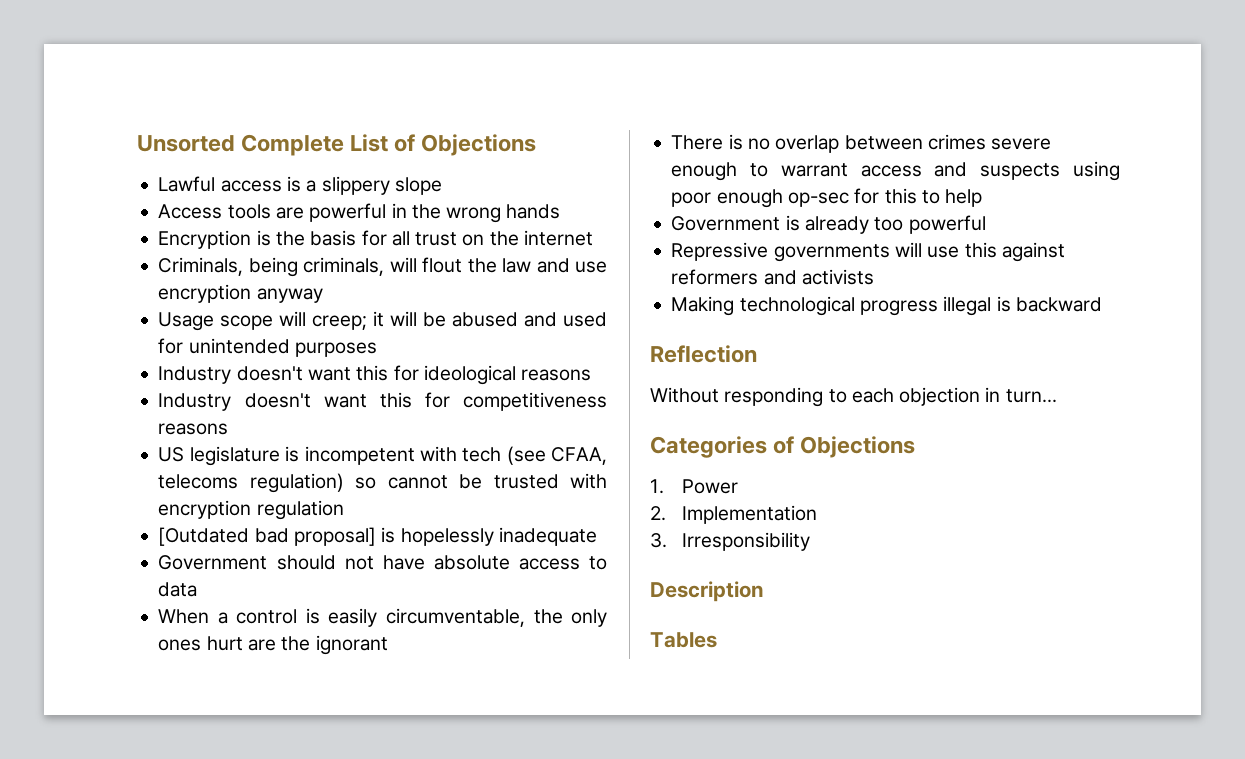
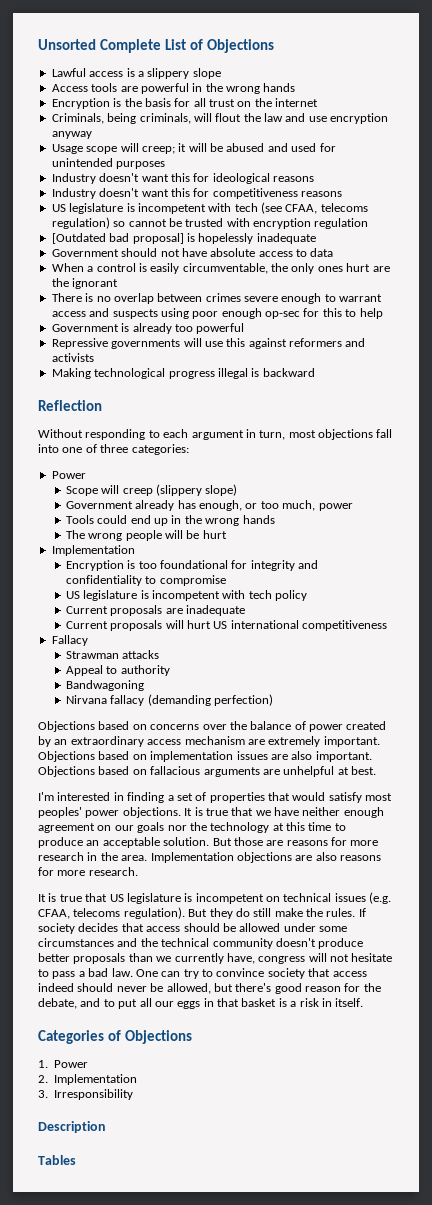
- Without responding to each objection in turn...
+ Without responding to each argument in turn, most objections fall into one of three categories:
+ Power
+ Scope will creep (slippery slope)
+ Government already has enough, or too much, power
+ Tools could end up in the wrong hands
+ The wrong people will be hurt
+ Implementation
+ Encryption is too foundational for integrity and confidentiality to compromise
+ US legislature is incompetent with tech policy
+ Current proposals are inadequate
+ Current proposals will hurt US international competitiveness
+ Fallacy
+ Strawman attacks
+ Appeal to authority
+ Bandwagoning
+ Nirvana fallacy (demanding perfection)
+ Objections based on concerns over the balance of power created by an extraordinary access mechanism are extremely important. Objections based on implementation issues are also important. Objections based on fallacious arguments are unhelpful at best.
+ I'm interested in finding a set of properties that would satisfy most peoples' power objections. It is true that we have neither enough agreement on our goals nor the technology at this time to produce an acceptable solution. But those are reasons for more research in the area. Implementation objections are also reasons for more research.
+ It is true that US legislature is incompetent on technical issues (e.g. CFAA, telecoms regulation). But they do still make the rules. If society decides that access should be allowed under some circumstances and the technical community doesn't produce better proposals than we currently have, congress will not hesitate to pass a bad law. One can try to convince society that access indeed should never be allowed, but there's good reason for the debate, and to put all our eggs in that basket is a risk in itself.

